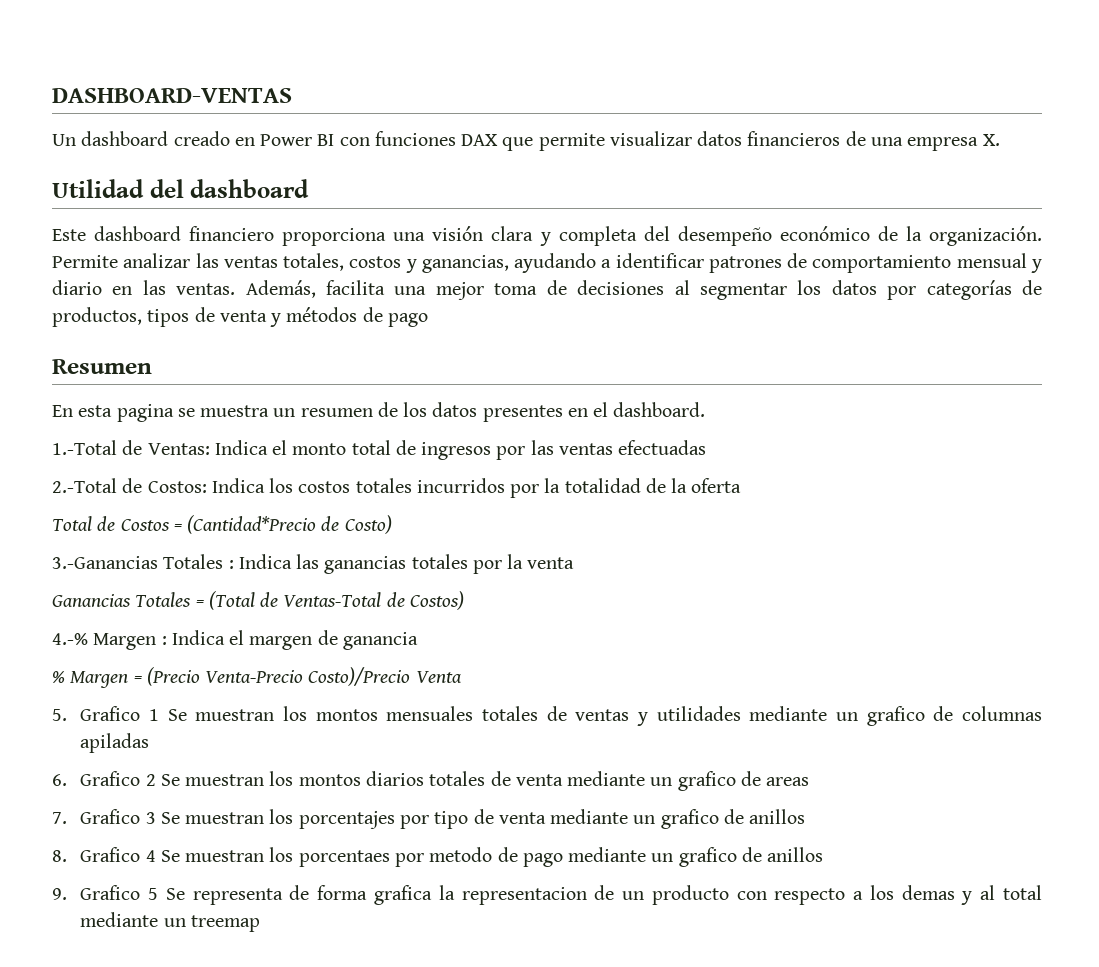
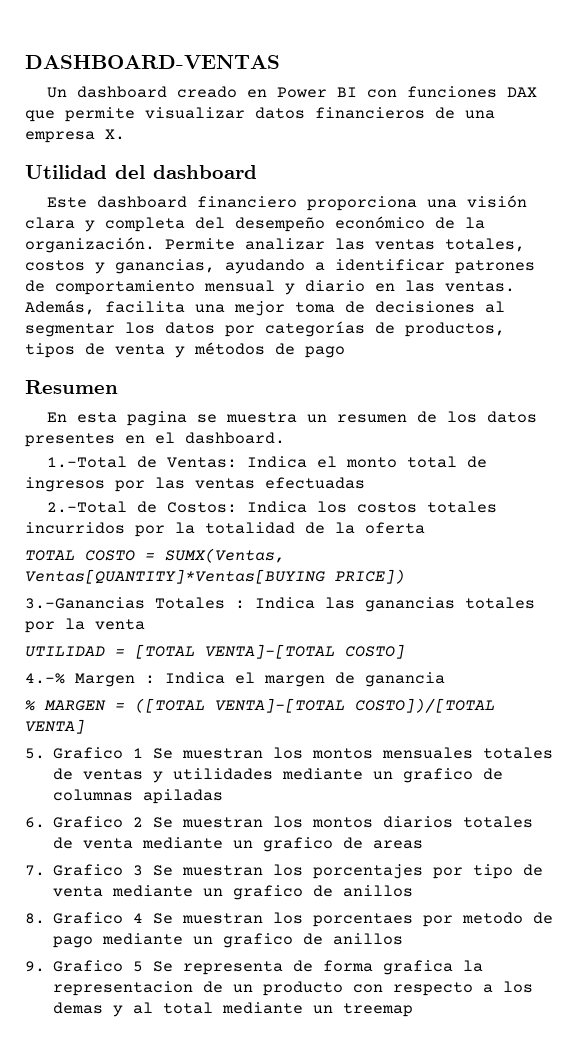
- Total de Costos = (Cantidad*Precio de Costo)
+ TOTAL COSTO = SUMX(Ventas, Ventas[QUANTITY]*Ventas[BUYING PRICE])
- Ganancias Totales = (Total de Ventas-Total de Costos)
+ UTILIDAD = [TOTAL VENTA]-[TOTAL COSTO]
- % Margen = (Precio Venta-Precio Costo)/Precio Venta
+ % MARGEN = ([TOTAL VENTA]-[TOTAL COSTO])/[TOTAL VENTA]

